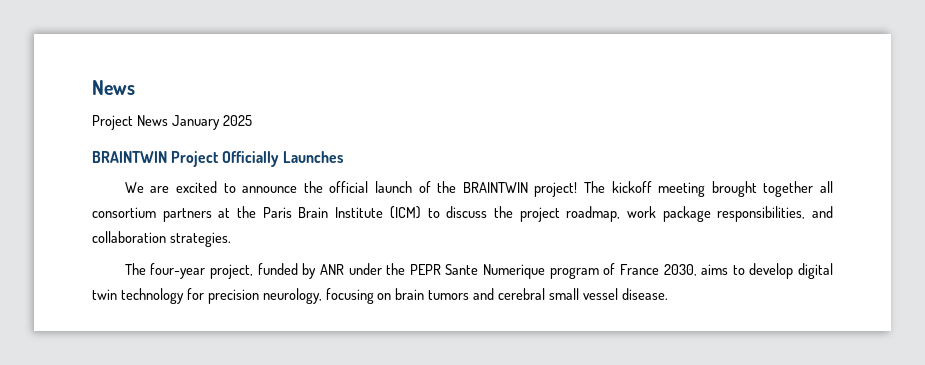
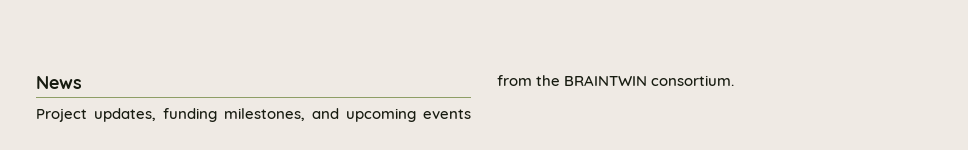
- Project News January 2025
- BRAINTWIN Project Officially Launches
- We are excited to announce the official launch of the BRAINTWIN project! The kickoff meeting brought together all consortium partners at the Paris Brain Institute (ICM) to discuss the project roadmap, work package responsibilities, and collaboration strategies.
- The four-year project, funded by ANR under the PEPR Sante Numerique program of France 2030, aims to develop digital twin technology for precision neurology, focusing on brain tumors and cerebral small vessel disease.
+ Project updates, funding milestones, and upcoming events from the BRAINTWIN consortium.

